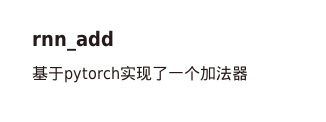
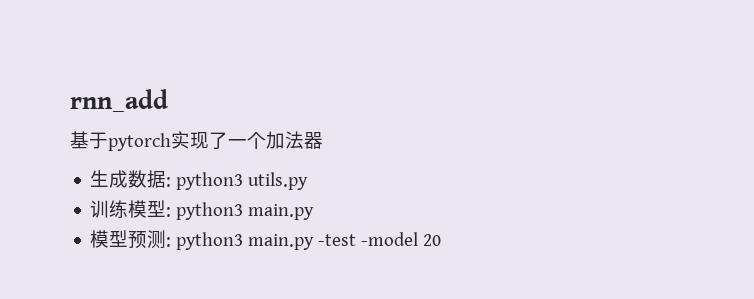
+ 生成数据: python3 utils.py
+ 训练模型: python3 main.py
+ 模型预测: python3 main.py -test -model 20

